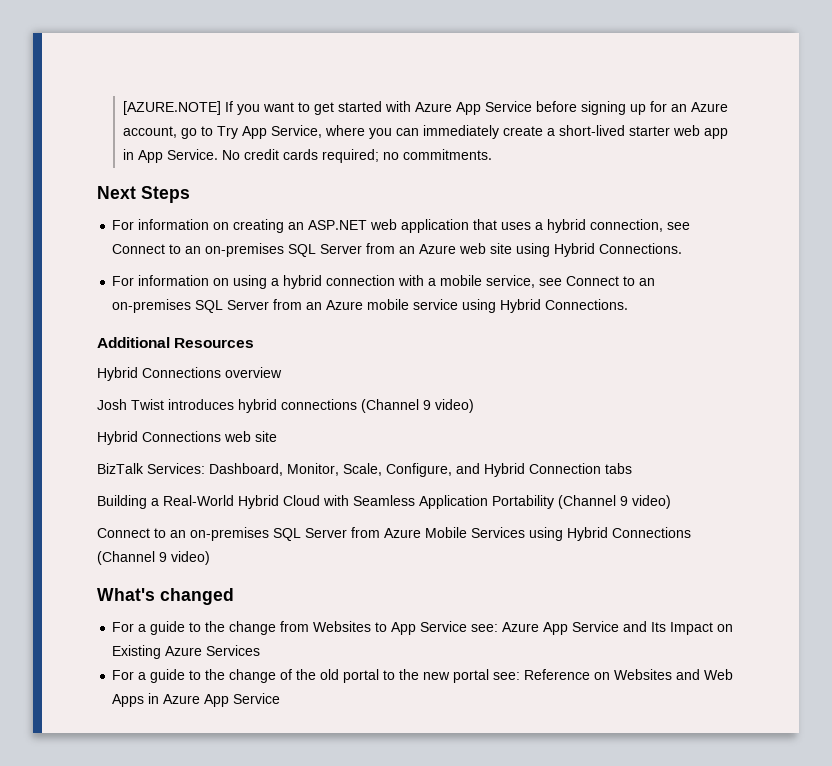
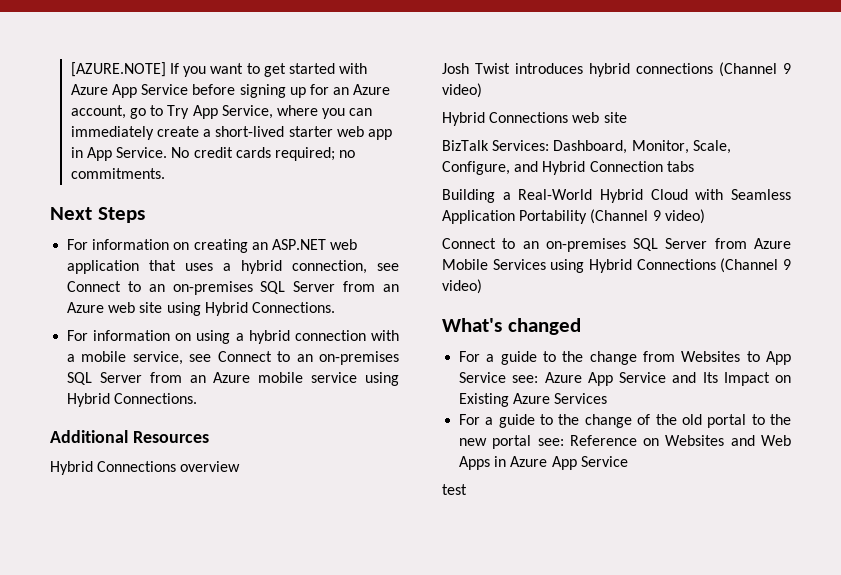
+ test

